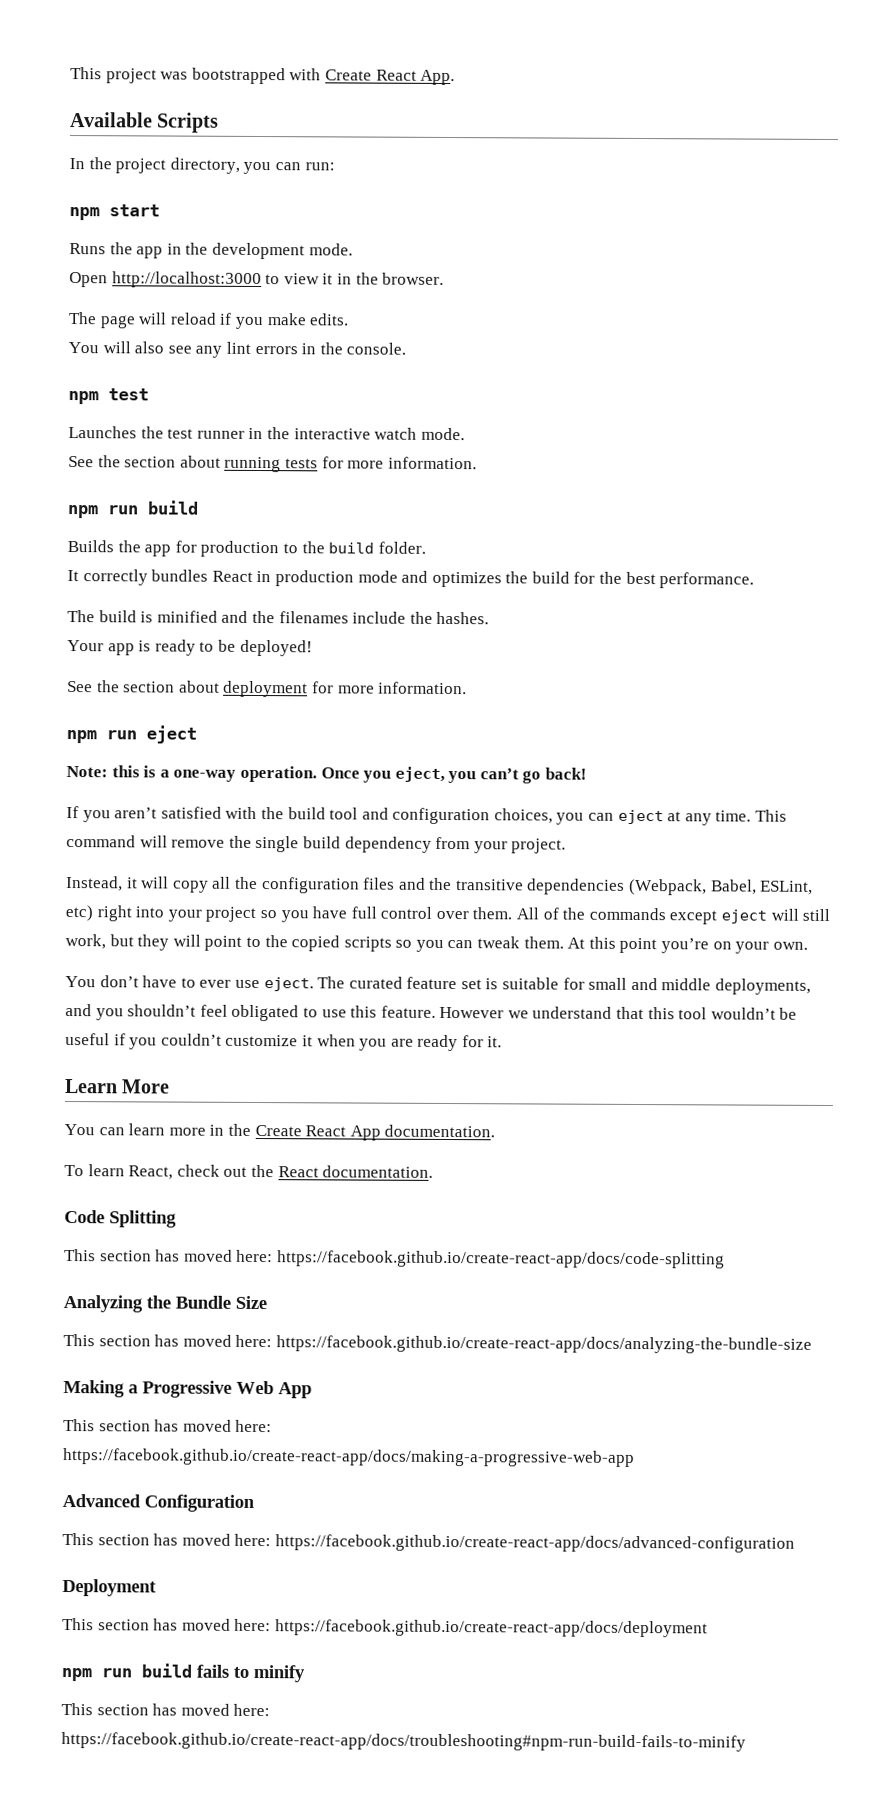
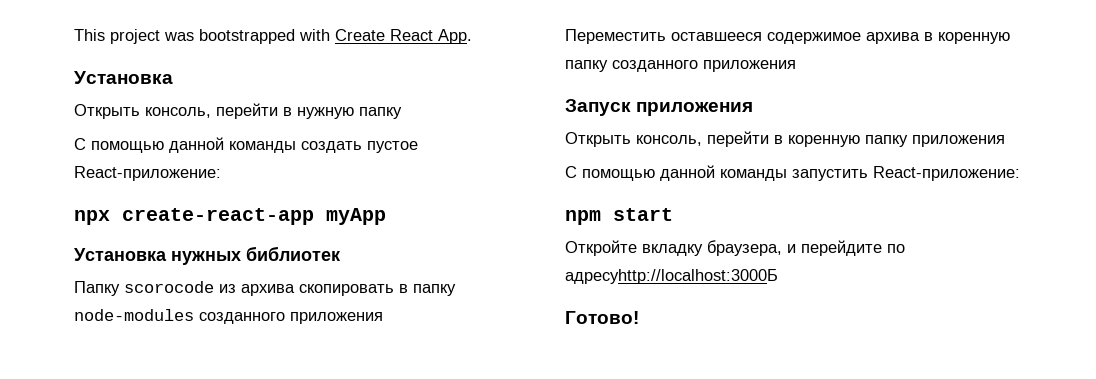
  This project was bootstrapped with Create React App.
- Available Scripts
- In the project directory, you can run:
+ Установка
+ Открыть консоль, перейти в нужную папку
+ С помощью данной команды создать пустое React-приложение:
+ npx create-react-app myApp
+ Установка нужных библиотек
+ Папку scorocode из архива скопировать в папку node-modules созданного приложения
+ Переместить оставшееся содержимое архива в коренную папку созданного приложения
+ Запуск приложения
+ Открыть консоль, перейти в коренную папку приложения
+ С помощью данной команды запустить React-приложение:
  npm start
- Runs the app in the development mode.
- Open http://localhost:3000 to view it in the browser.
- The page will reload if you make edits.
- You will also see any lint errors in the console.
- npm test
- Launches the test runner in the interactive watch mode.
- See the section about running tests for more information.
- npm run build
- Builds the app for production to the build folder.
- It correctly bundles React in production mode and optimizes the build for the best performance.
- The build is minified and the filenames include the hashes.
- Your app is ready to be deployed!
- See the section about deployment for more information.
- npm run eject
- Note: this is a one-way operation. Once you eject, you can’t go back!
- If you aren’t satisfied with the build tool and configuration choices, you can eject at any time. This command will remove the single build dependency from your project.
- Instead, it will copy all the configuration files and the transitive dependencies (Webpack, Babel, ESLint, etc) right into your project so you have full control over them. All of the commands except eject will still work, but they will point to the copied scripts so you can tweak them. At this point you’re on your own.
- You don’t have to ever use eject. The curated feature set is suitable for small and middle deployments, and you shouldn’t feel obligated to use this feature. However we understand that this tool wouldn’t be useful if you couldn’t customize it when you are ready for it.
- Learn More
- You can learn more in the Create React App documentation.
- To learn React, check out the React documentation.
- Code Splitting
- This section has moved here: https://facebook.github.io/create-react-app/docs/code-splitting
- Analyzing the Bundle Size
- This section has moved here: https://facebook.github.io/create-react-app/docs/analyzing-the-bundle-size
- Making a Progressive Web App
- This section has moved here: https://facebook.github.io/create-react-app/docs/making-a-progressive-web-app
- Advanced Configuration
- This section has moved here: https://facebook.github.io/create-react-app/docs/advanced-configuration
- Deployment
- This section has moved here: https://facebook.github.io/create-react-app/docs/deployment
- npm run build fails to minify
- This section has moved here: https://facebook.github.io/create-react-app/docs/troubleshooting#npm-run-build-fails-to-minify
+ Откройте вкладку браузера, и перейдите по адресуhttp://localhost:3000Б
+ Готово!

